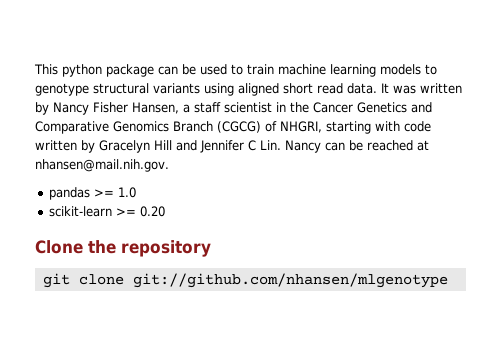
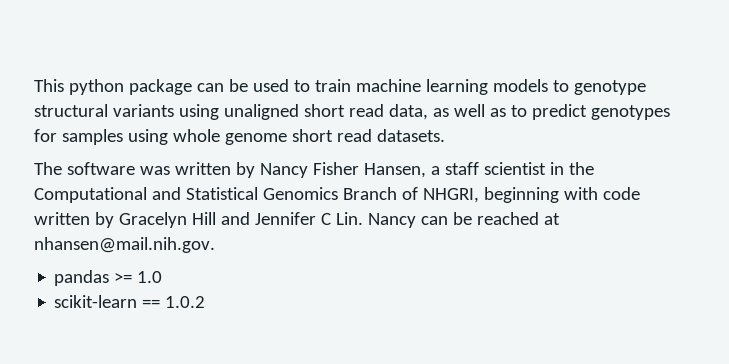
- This python package can be used to train machine learning models to genotype structural variants using aligned short read data. It was written by Nancy Fisher Hansen, a staff scientist in the Cancer Genetics and Comparative Genomics Branch (CGCG) of NHGRI, starting with code written by Gracelyn Hill and Jennifer C Lin. Nancy can be reached at nhansen@mail.nih.gov.
+ This python package can be used to train machine learning models to genotype structural variants using unaligned short read data, as well as to predict genotypes for samples using whole genome short read datasets.
+ The software was written by Nancy Fisher Hansen, a staff scientist in the Computational and Statistical Genomics Branch of NHGRI, beginning with code written by Gracelyn Hill and Jennifer C Lin. Nancy can be reached at nhansen@mail.nih.gov.
- scikit-learn >= 0.20
- Clone the repository
- git clone git://github.com/nhansen/mlgenotype
+ scikit-learn == 1.0.2

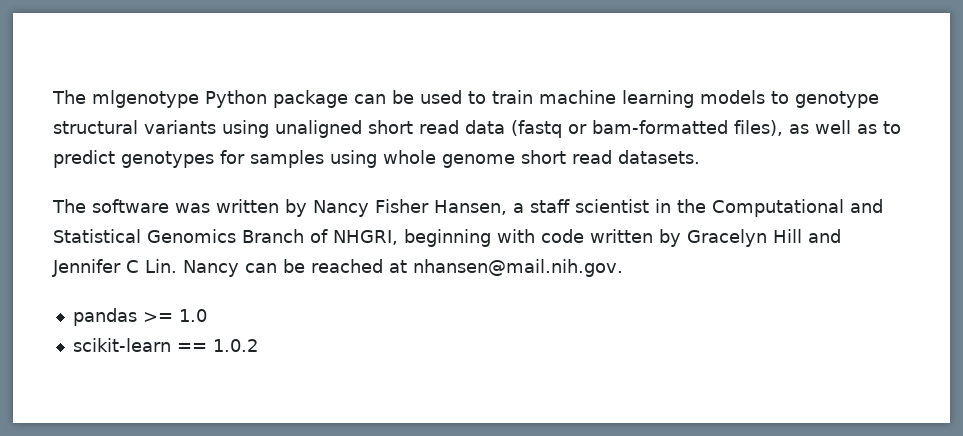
- This python package can be used to train machine learning models to genotype structural variants using unaligned short read data, as well as to predict genotypes for samples using whole genome short read datasets.
+ The mlgenotype Python package can be used to train machine learning models to genotype structural variants using unaligned short read data (fastq or bam-formatted files), as well as to predict genotypes for samples using whole genome short read datasets.

